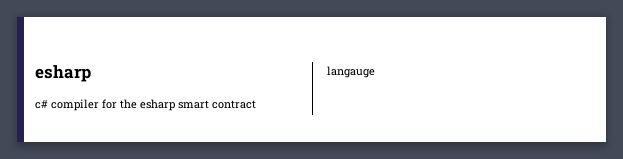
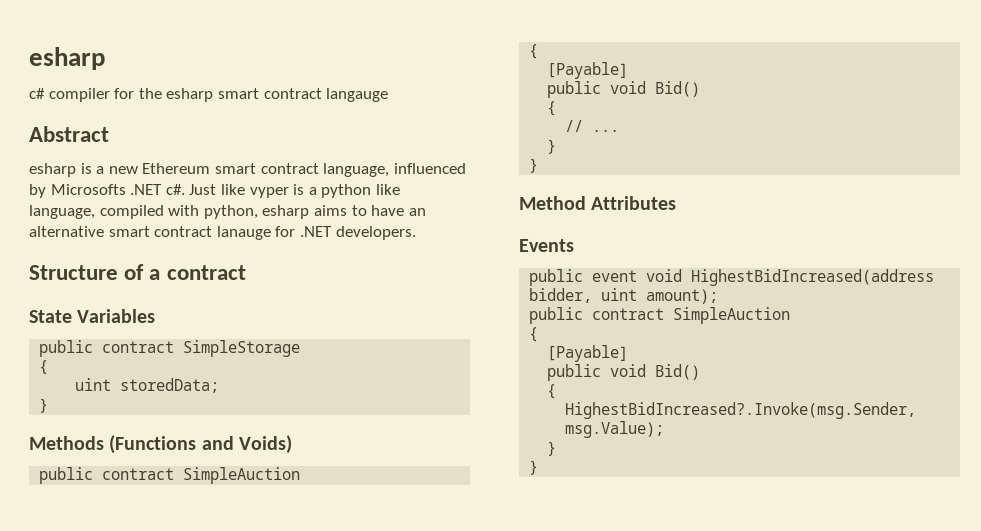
+ Abstract
+ esharp is a new Ethereum smart contract language, influenced by Microsofts .NET c#. Just like vyper is a python like language, compiled with python, esharp aims to have an alternative smart contract lanauge for .NET developers.
+ Structure of a contract
+ State Variables
+ public contract SimpleStorage
+ {
+ uint storedData;
+ }
+ Methods (Functions and Voids)
+ public contract SimpleAuction
+ {
+ [Payable]
+ public void Bid()
+ {
+ // ...
+ }
+ }
+ Method Attributes
+ Events
+ public event void HighestBidIncreased(address bidder, uint amount);
+ public contract SimpleAuction
+ {
+ [Payable]
+ public void Bid()
+ {
+ HighestBidIncreased?.Invoke(msg.Sender, msg.Value);
+ }
+ }

